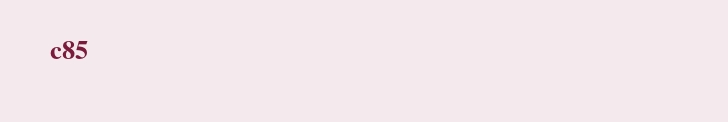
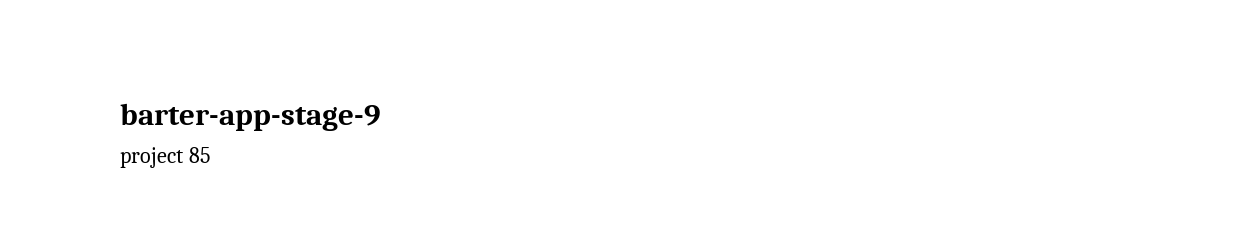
- c85
+ barter-app-stage-9
+ project 85

